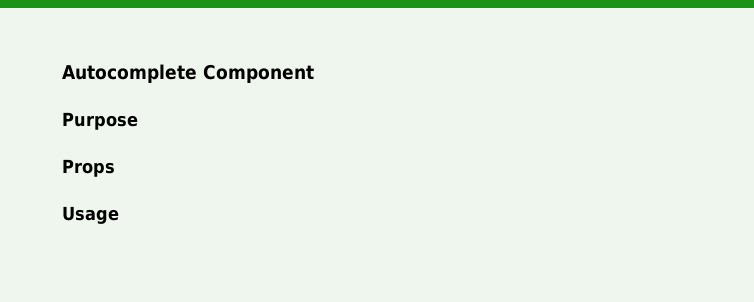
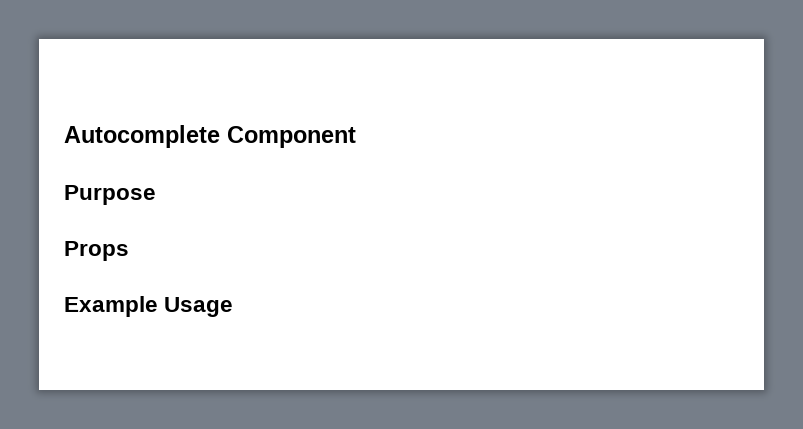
- Usage
+ Example Usage

